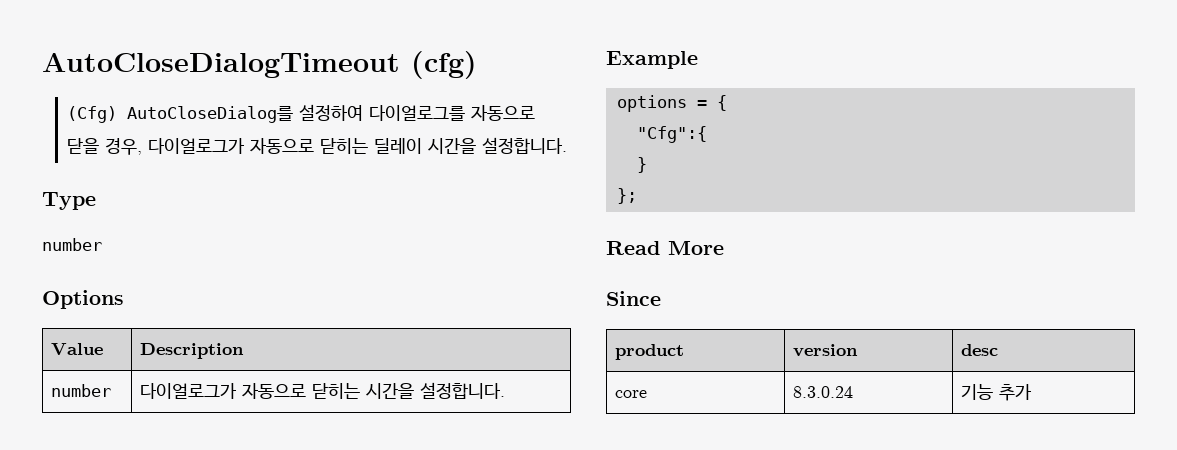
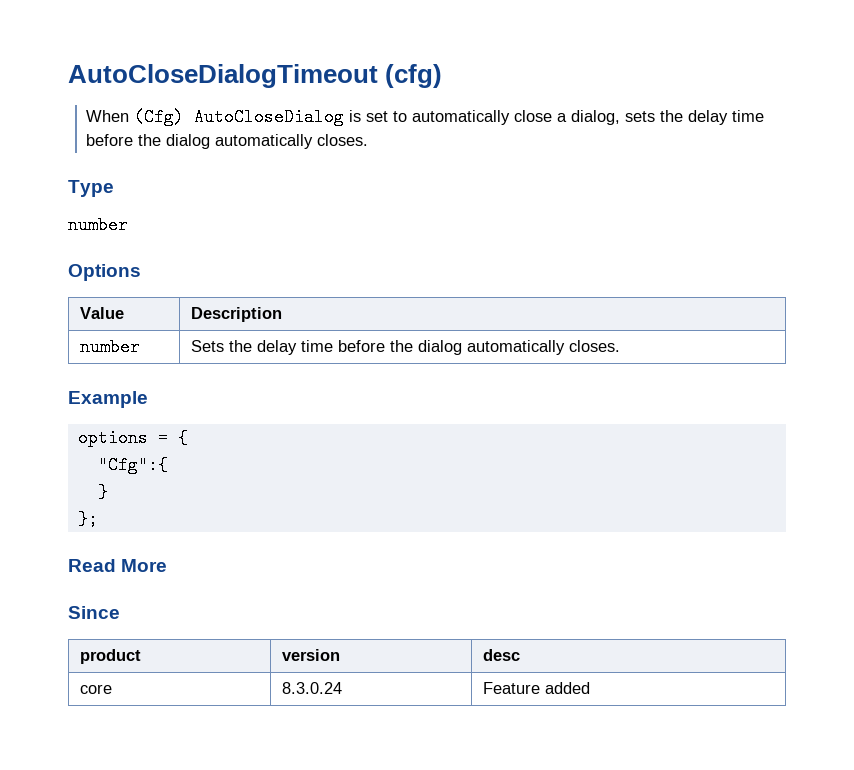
- (Cfg) AutoCloseDialog를 설정하여 다이얼로그를 자동으로 닫을 경우, 다이얼로그가 자동으로 닫히는 딜레이 시간을 설정합니다.
+ When (Cfg) AutoCloseDialog is set to automatically close a dialog, sets the delay time before the dialog automatically closes.
- number | 다이얼로그가 자동으로 닫히는 시간을 설정합니다.
+ number | Sets the delay time before the dialog automatically closes.
- core | 8.3.0.24 | 기능 추가
+ core | 8.3.0.24 | Feature added

